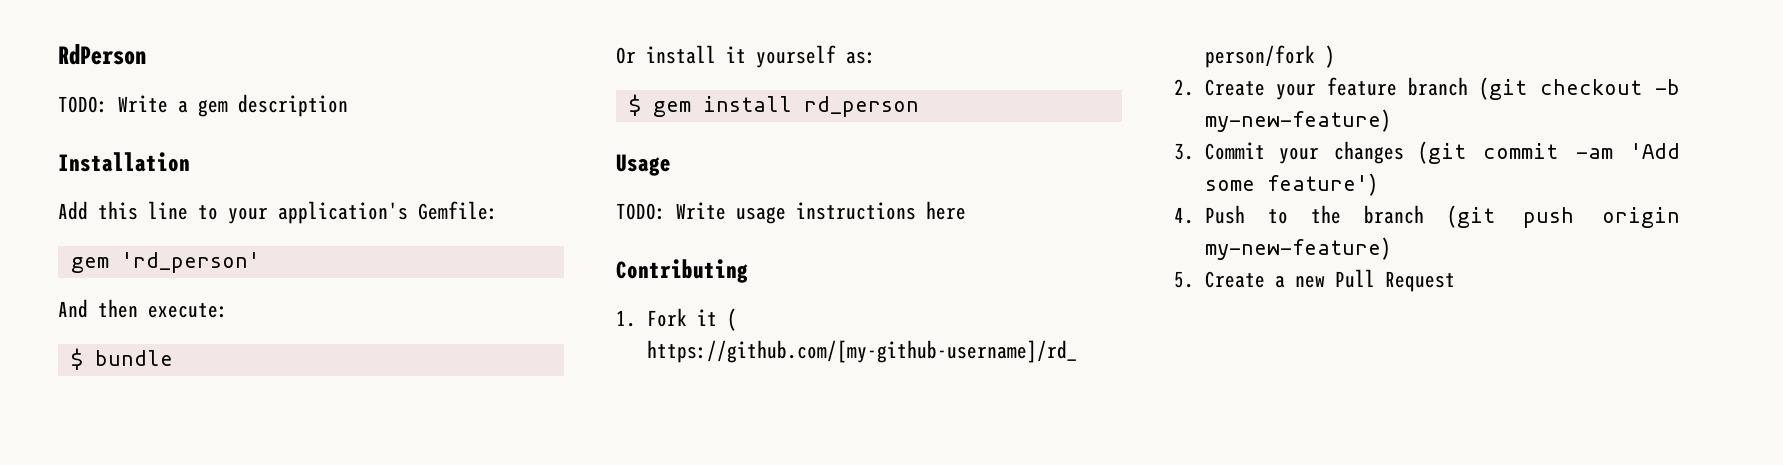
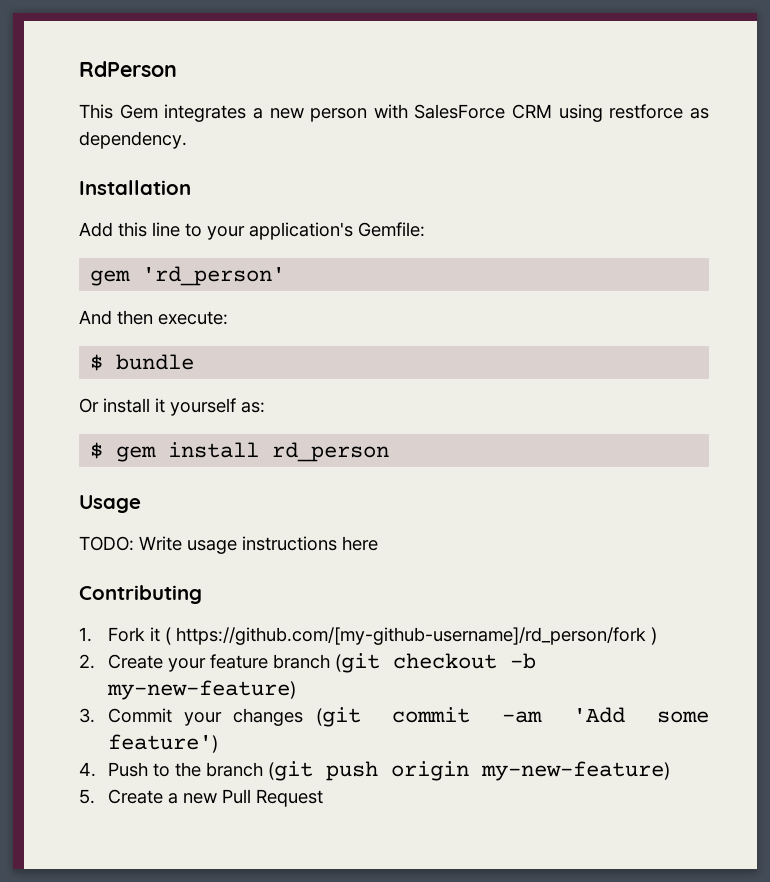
- TODO: Write a gem description
+ This Gem integrates a new person with SalesForce CRM using restforce as dependency.

